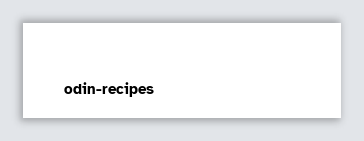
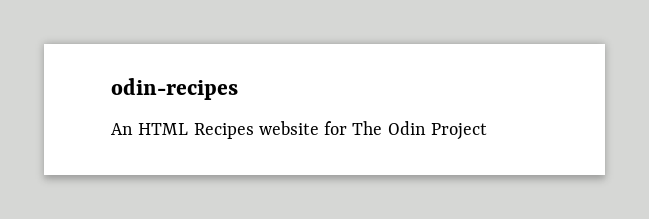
+ An HTML Recipes website for The Odin Project

